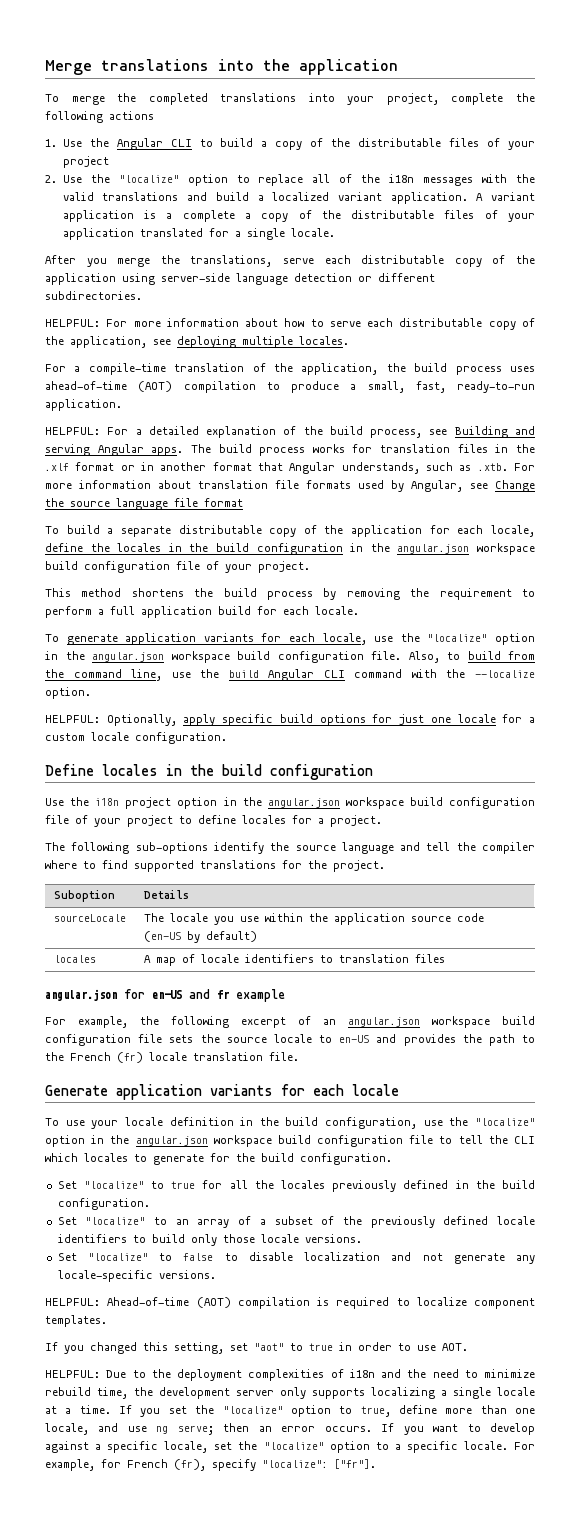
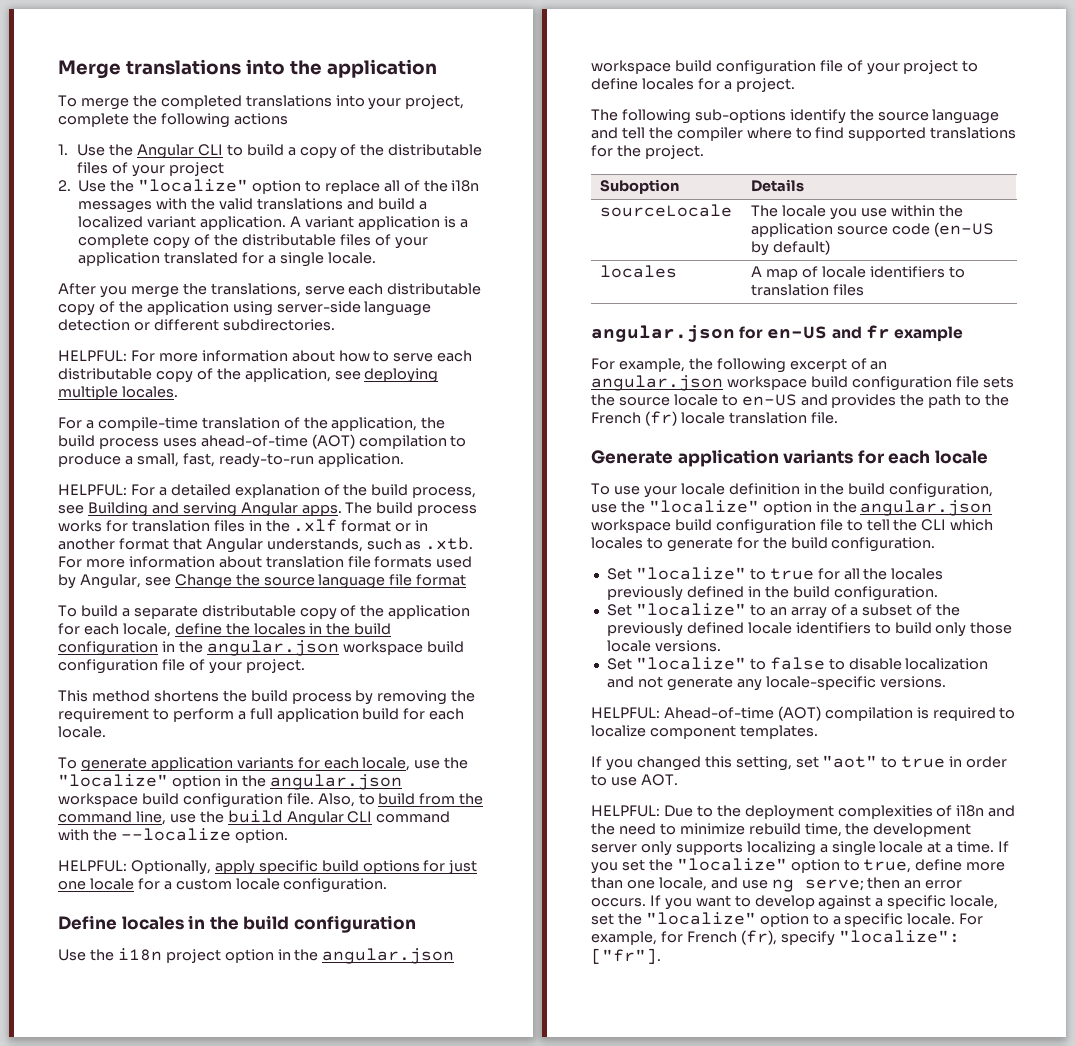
- A variant application is a complete a copy of the distributable files of your application translated for a single locale.
+ A variant application is a complete copy of the distributable files of your application translated for a single locale.

